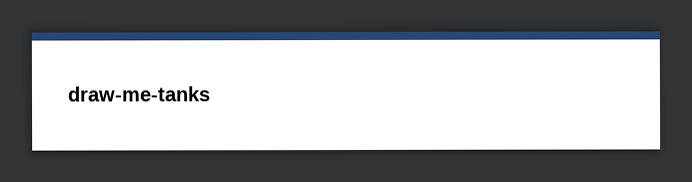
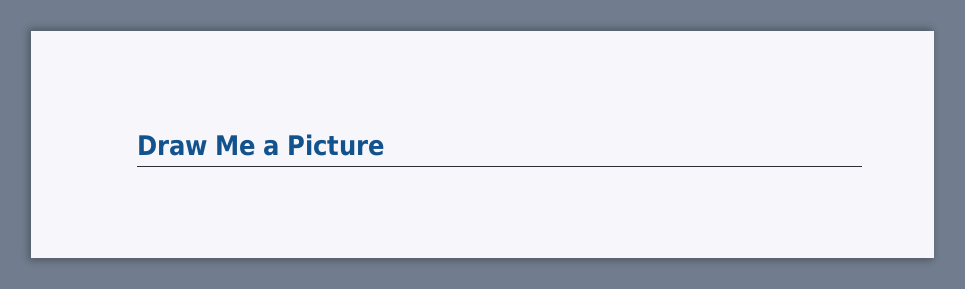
- draw-me-tanks
+ Draw Me a Picture

